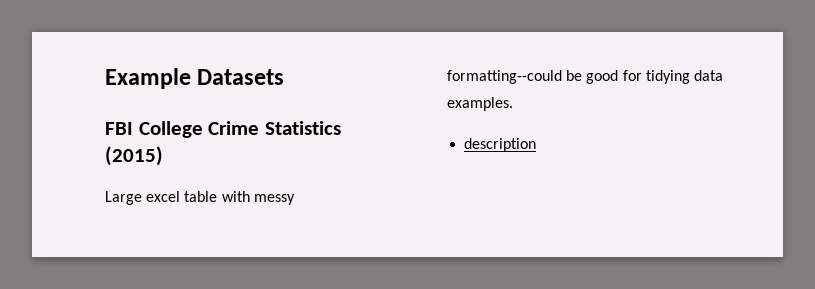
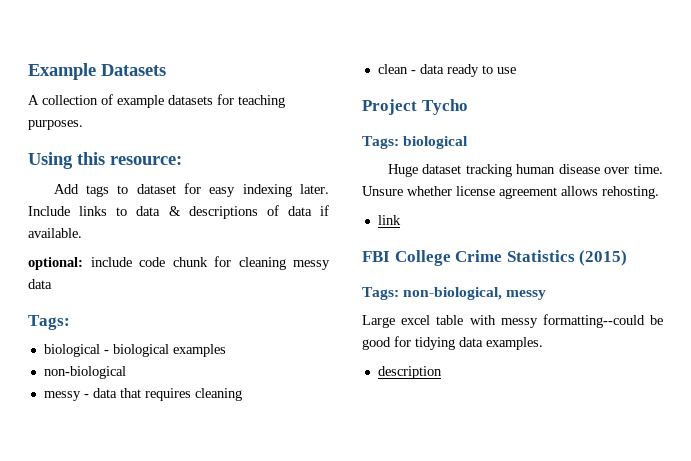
+ A collection of example datasets for teaching purposes.
+ Using this resource:
+ Add tags to dataset for easy indexing later. Include links to data & descriptions of data if available.
+ optional: include code chunk for cleaning messy data
+ Tags:
+ biological - biological examples
+ non-biological
+ messy - data that requires cleaning
+ clean - data ready to use
+ Project Tycho
+ Tags: biological
+ Huge dataset tracking human disease over time. Unsure whether license agreement allows rehosting.
+ link
+ Tags: non-biological, messy

